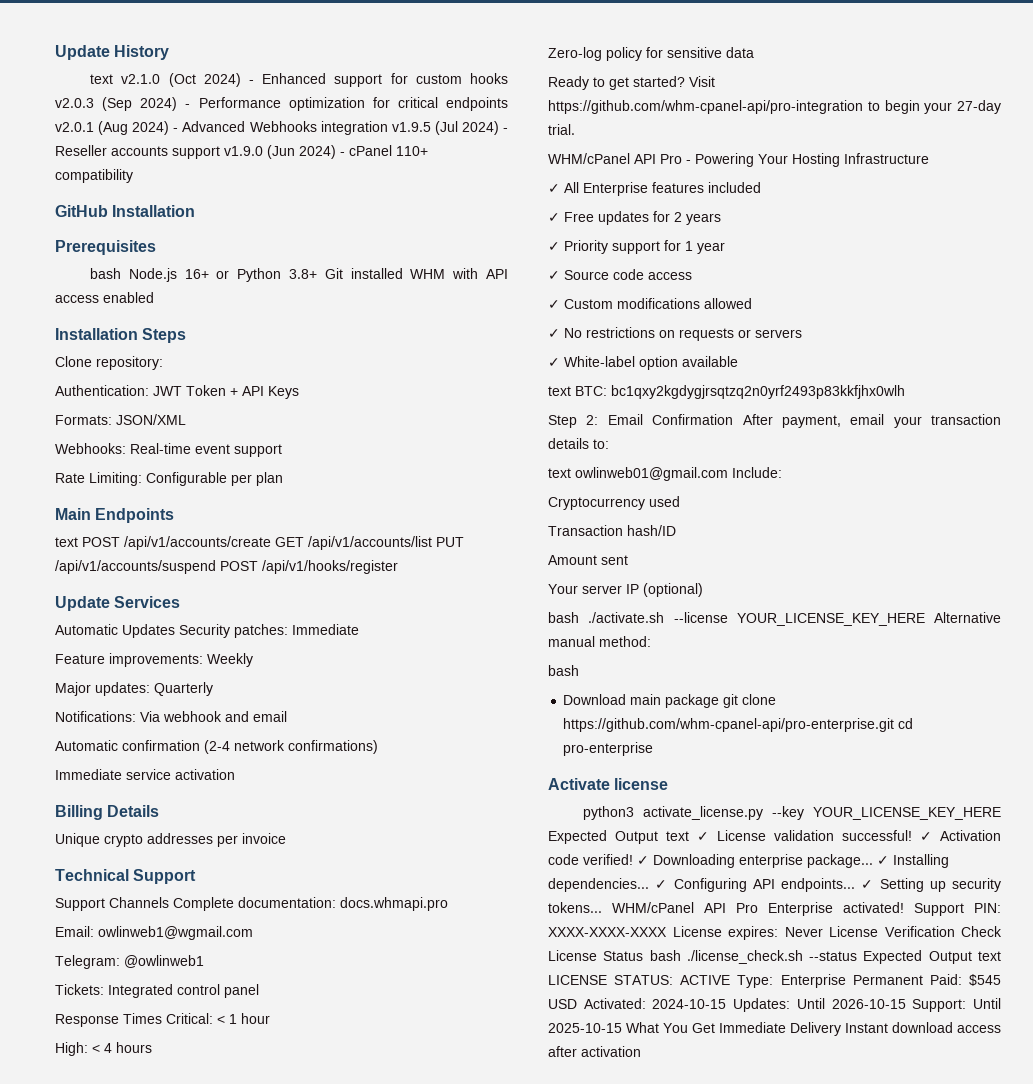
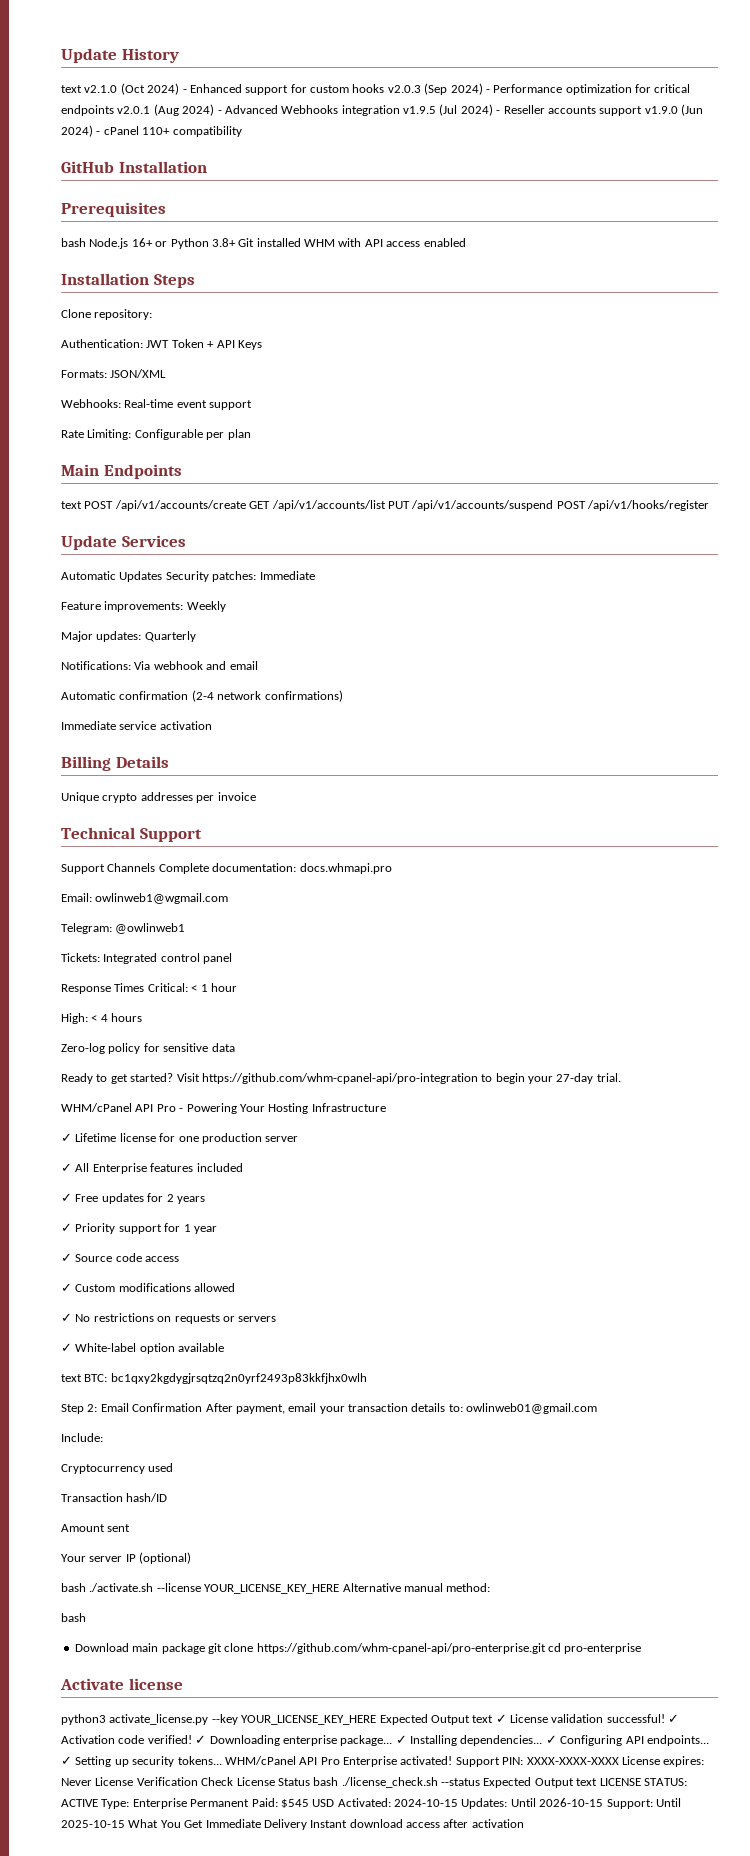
+ ✓ Lifetime license for one production server
- Step 2: Email Confirmation After payment, email your transaction details to:
- text owlinweb01@gmail.com Include:
+ Step 2: Email Confirmation After payment, email your transaction details to: owlinweb01@gmail.com
+ Include:

